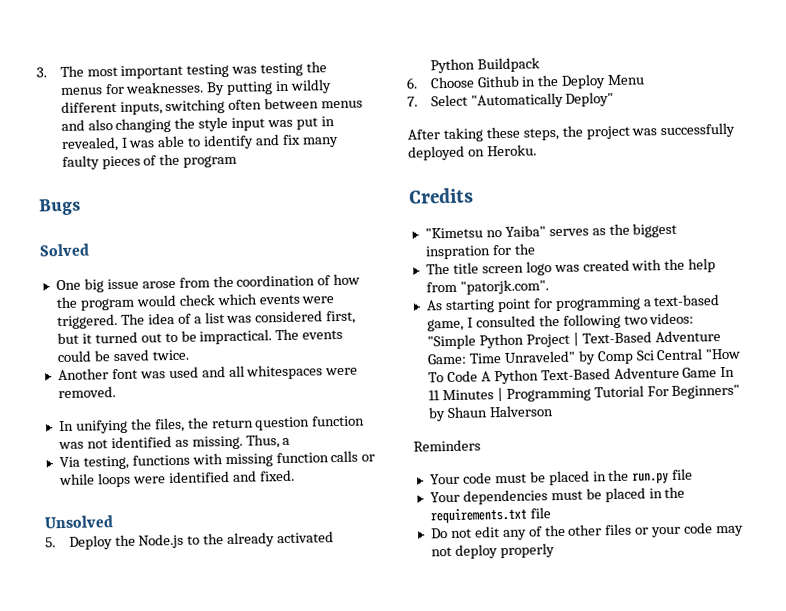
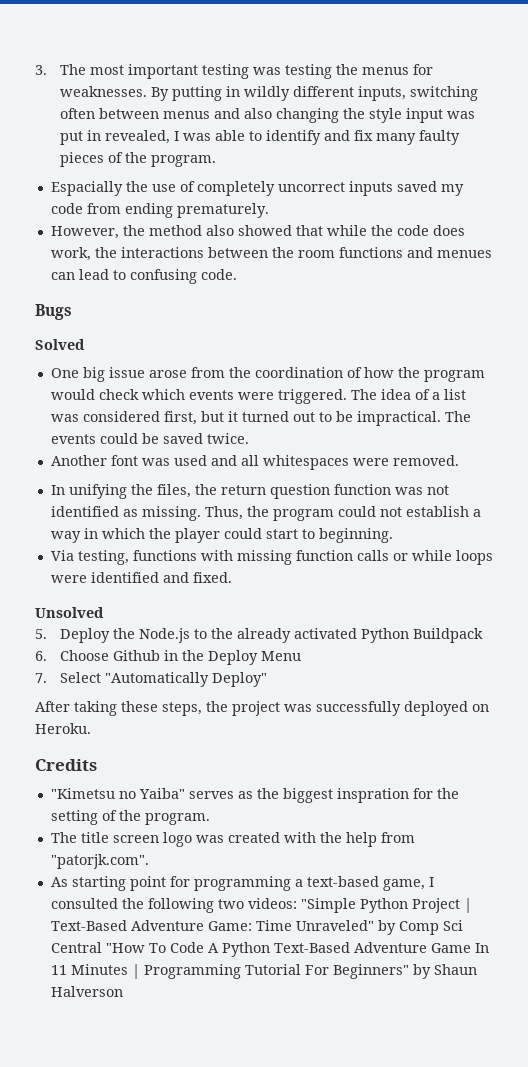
- By putting in wildly different inputs, switching often between menus and also changing the style input was put in revealed, I was able to identify and fix many faulty pieces of the program
+ By putting in wildly different inputs, switching often between menus and also changing the style input was put in revealed, I was able to identify and fix many faulty pieces of the program.
+ Espacially the use of completely uncorrect inputs saved my code from ending prematurely.
+ However, the method also showed that while the code does work, the interactions between the room functions and menues can lead to confusing code.
- Thus, a
+ Thus, the program could not establish a way in which the player could start to beginning.
- "Kimetsu no Yaiba" serves as the biggest inspration for the
+ "Kimetsu no Yaiba" serves as the biggest inspration for the setting of the program.
- Reminders
- Your code must be placed in the run.py file
- Your dependencies must be placed in the requirements.txt file
- Do not edit any of the other files or your code may not deploy properly

